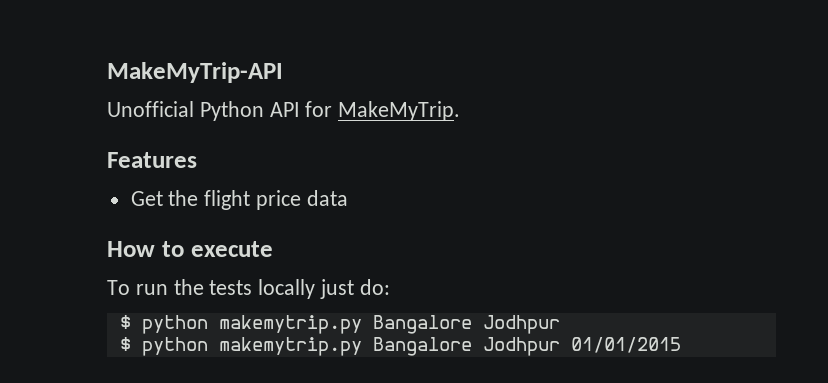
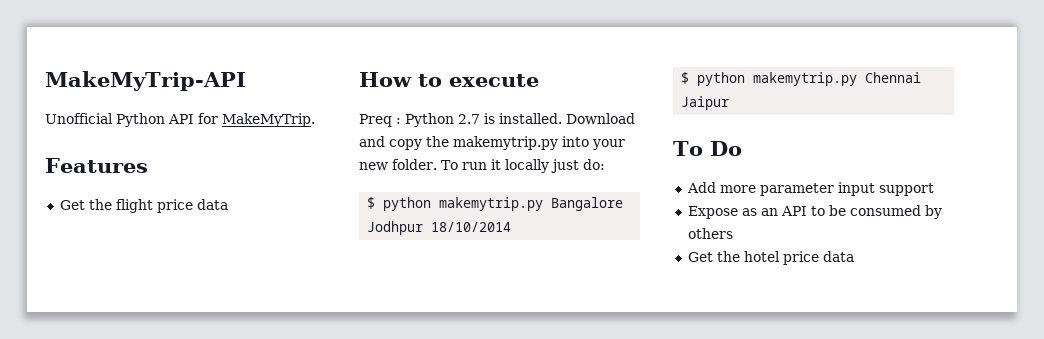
- To run the tests locally just do:
- $ python makemytrip.py Bangalore Jodhpur
- $ python makemytrip.py Bangalore Jodhpur 01/01/2015
+ Preq : Python 2.7 is installed. Download and copy the makemytrip.py into your new folder. To run it locally just do:
+ $ python makemytrip.py Bangalore Jodhpur 18/10/2014
+ $ python makemytrip.py Chennai Jaipur
+ To Do
+ Add more parameter input support
+ Expose as an API to be consumed by others
+ Get the hotel price data

